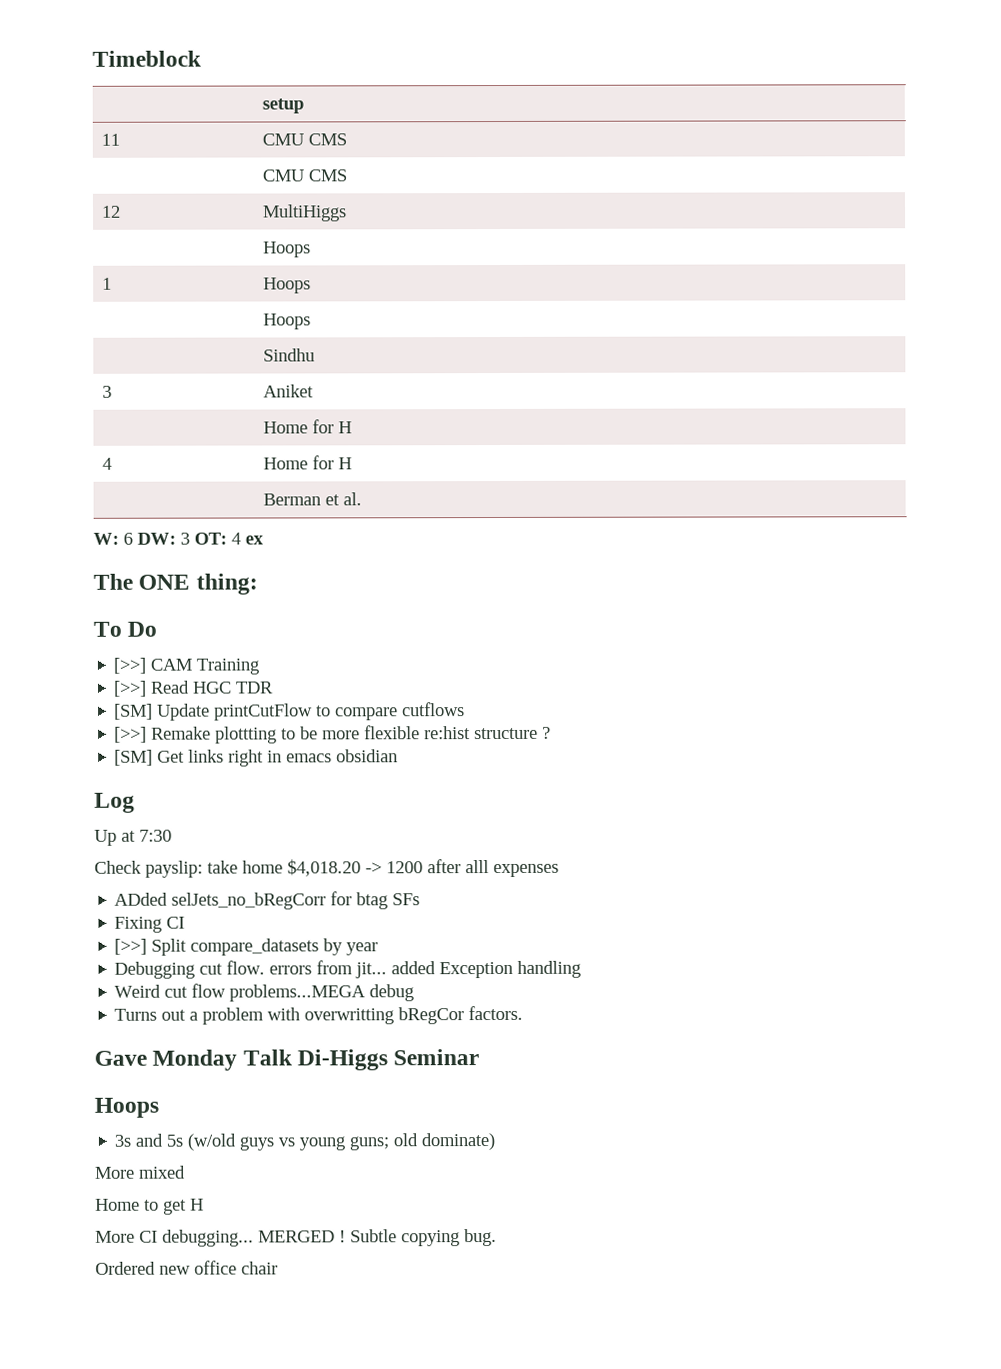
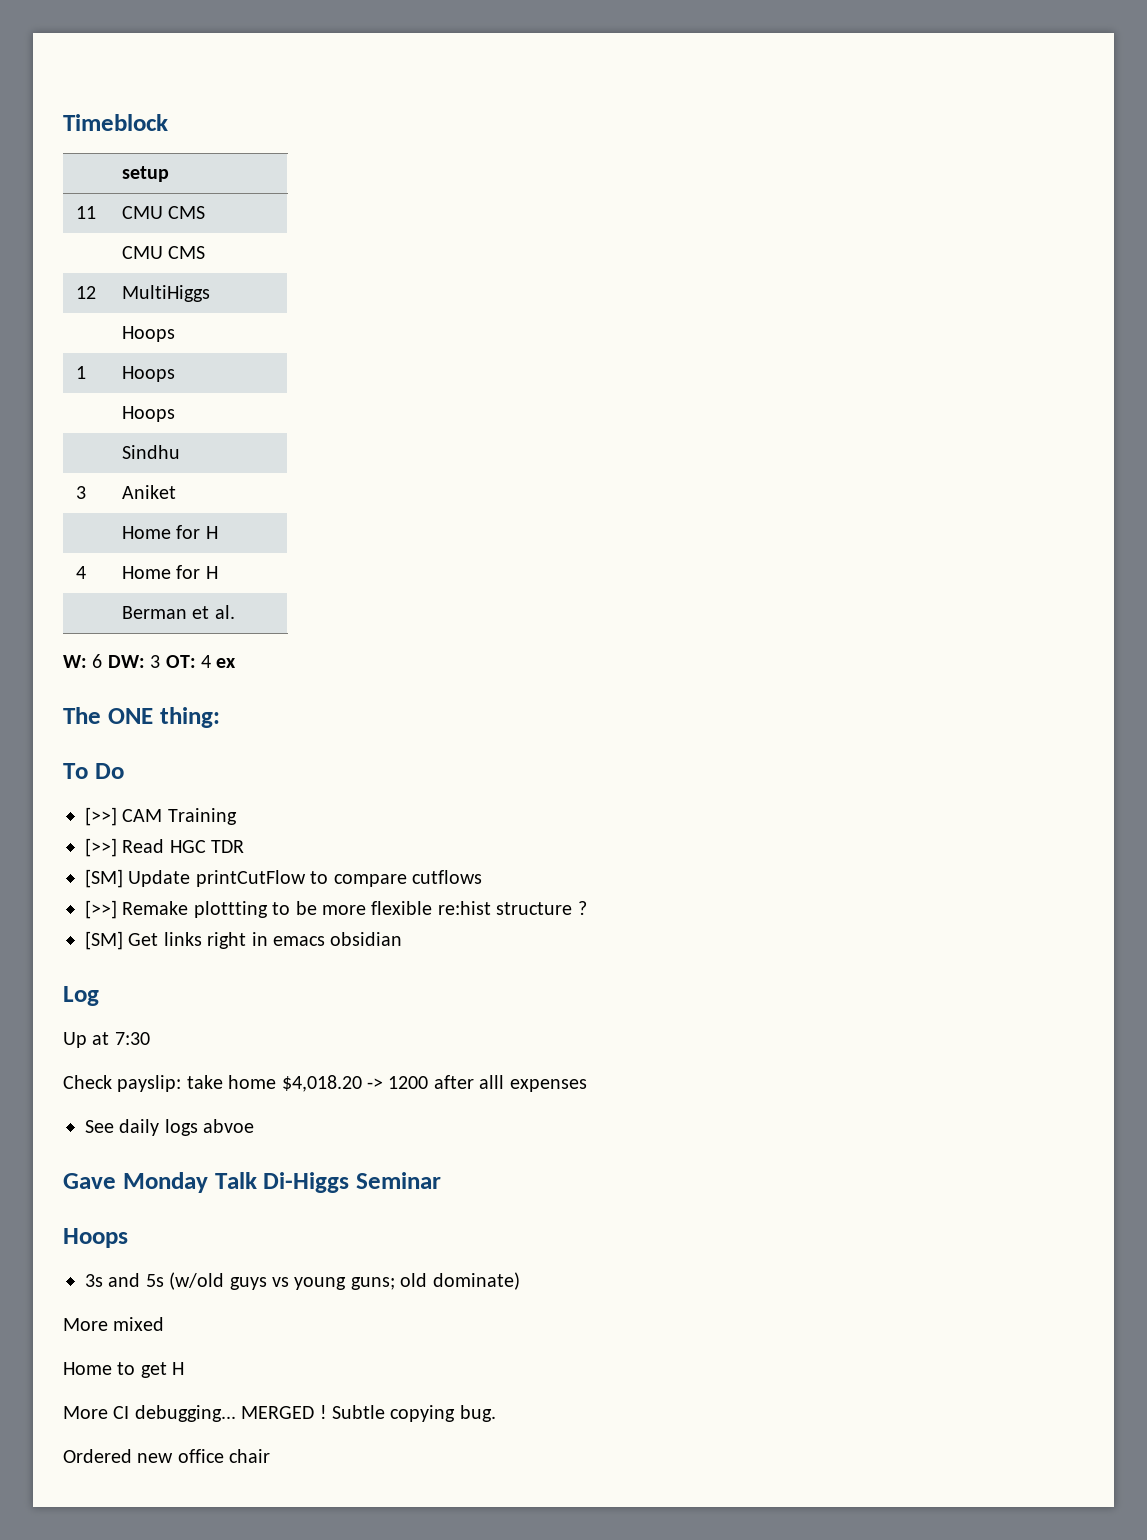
- ADded selJets_no_bRegCorr for btag SFs
- Fixing CI
- [>>] Split compare_datasets by year
- Debugging cut flow. errors from jit... added Exception handling
- Weird cut flow problems...MEGA debug
- Turns out a problem with overwritting bRegCor factors.
+ See daily logs abvoe

